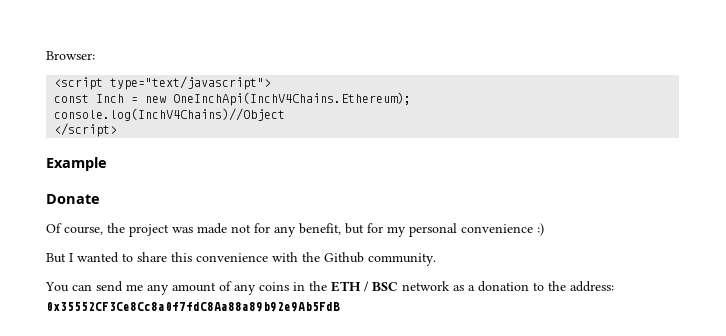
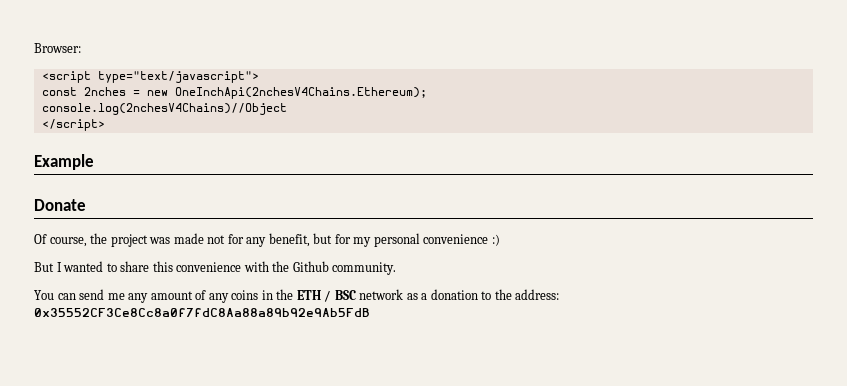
- const Inch = new OneInchApi(InchV4Chains.Ethereum);
- console.log(InchV4Chains)//Object
+ const 2nches = new OneInchApi(2nchesV4Chains.Ethereum);
+ console.log(2nchesV4Chains)//Object

